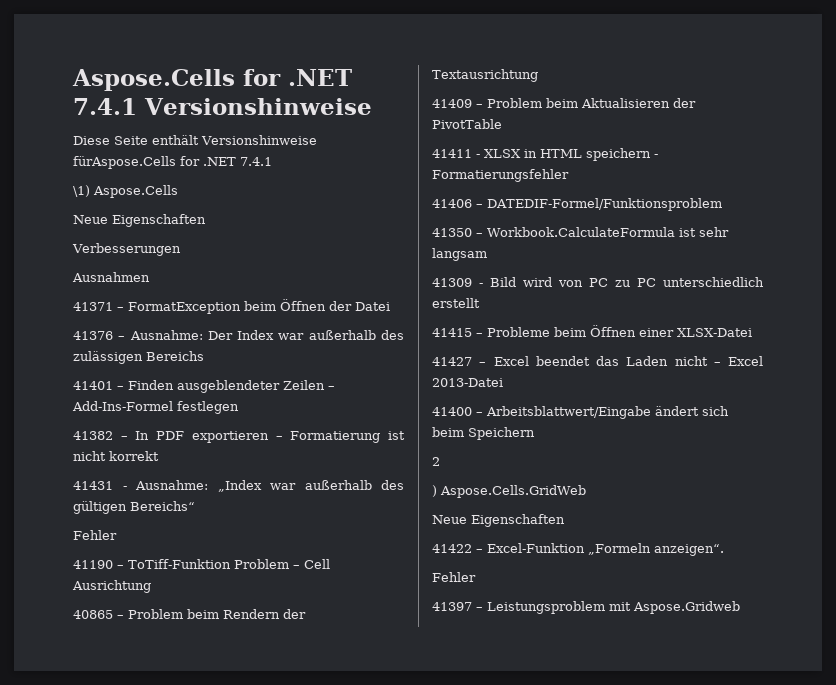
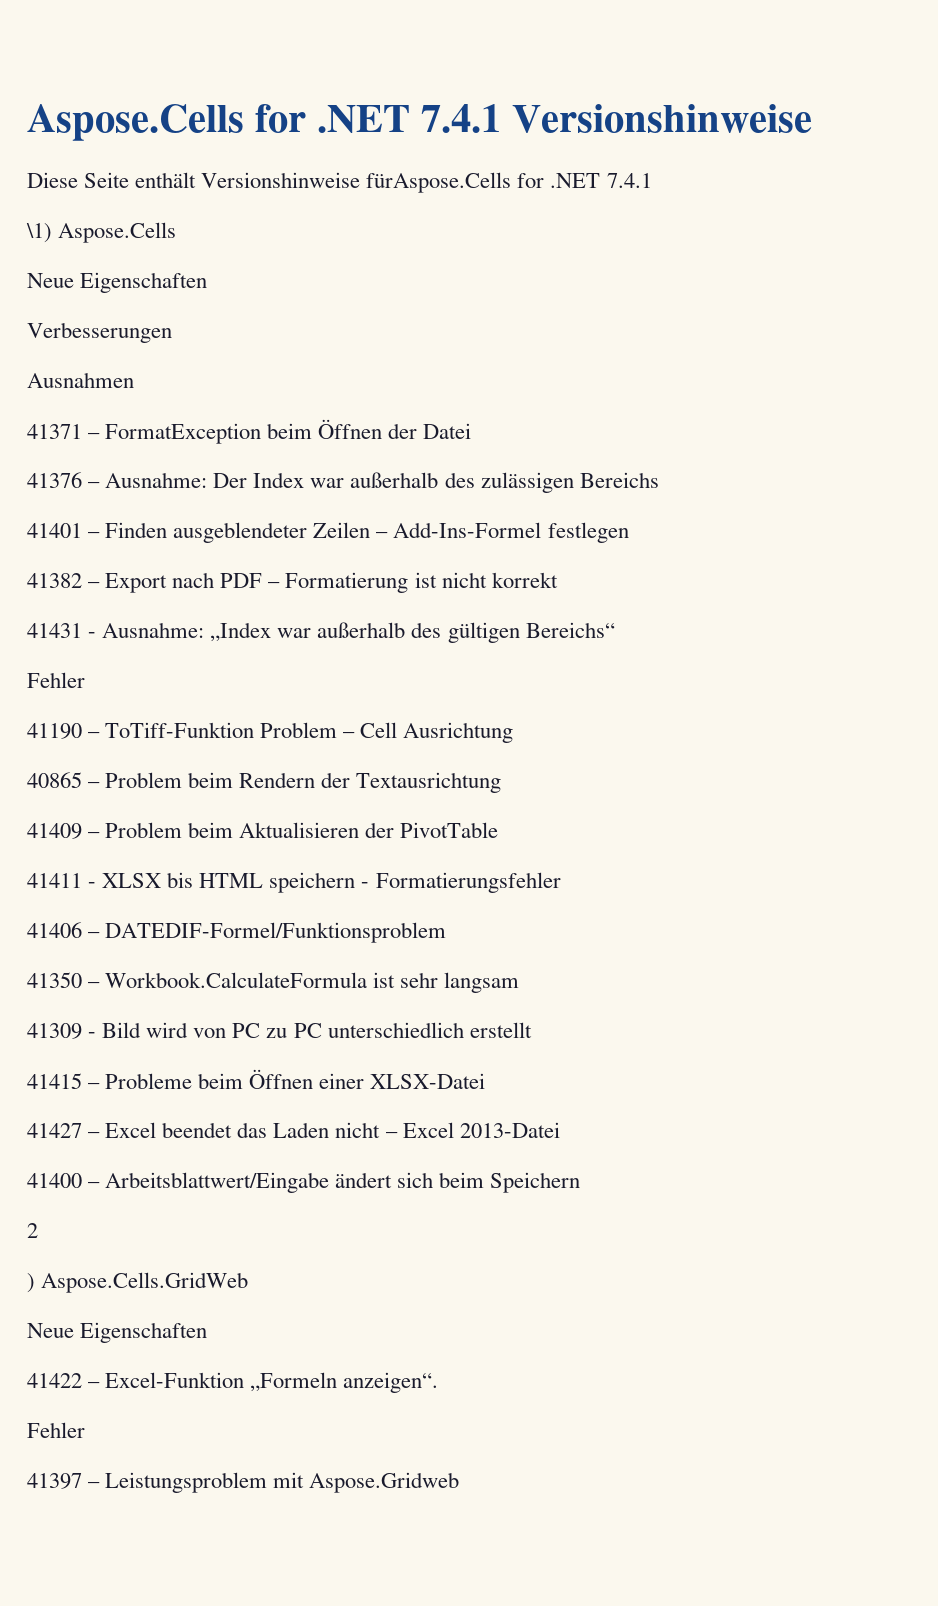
- 41382 – In PDF exportieren – Formatierung ist nicht korrekt
+ 41382 – Export nach PDF – Formatierung ist nicht korrekt
- 41411 - XLSX in HTML speichern - Formatierungsfehler
+ 41411 - XLSX bis HTML speichern - Formatierungsfehler

